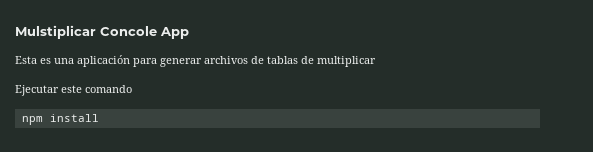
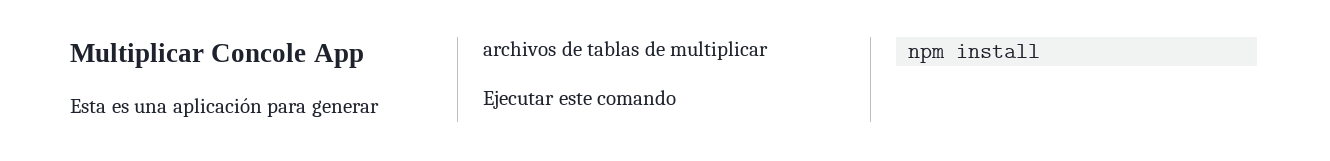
- Mulstiplicar Concole App
+ Multiplicar Concole App

